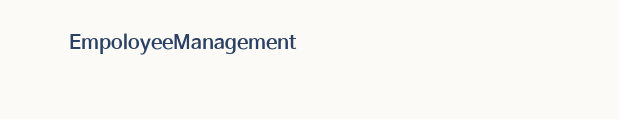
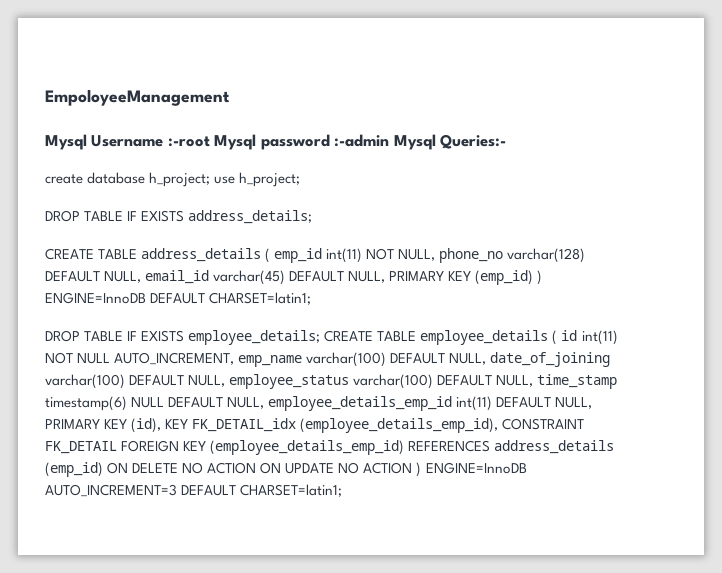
+ Mysql Username :-root Mysql password :-admin Mysql Queries:-
+ create database h_project; use h_project;
+ DROP TABLE IF EXISTS address_details;
+ CREATE TABLE address_details ( emp_id int(11) NOT NULL, phone_no varchar(128) DEFAULT NULL, email_id varchar(45) DEFAULT NULL, PRIMARY KEY (emp_id) ) ENGINE=InnoDB DEFAULT CHARSET=latin1;
+ DROP TABLE IF EXISTS employee_details; CREATE TABLE employee_details ( id int(11) NOT NULL AUTO_INCREMENT, emp_name varchar(100) DEFAULT NULL, date_of_joining varchar(100) DEFAULT NULL, employee_status varchar(100) DEFAULT NULL, time_stamp timestamp(6) NULL DEFAULT NULL, employee_details_emp_id int(11) DEFAULT NULL, PRIMARY KEY (id), KEY FK_DETAIL_idx (employee_details_emp_id), CONSTRAINT FK_DETAIL FOREIGN KEY (employee_details_emp_id) REFERENCES address_details (emp_id) ON DELETE NO ACTION ON UPDATE NO ACTION ) ENGINE=InnoDB AUTO_INCREMENT=3 DEFAULT CHARSET=latin1;

